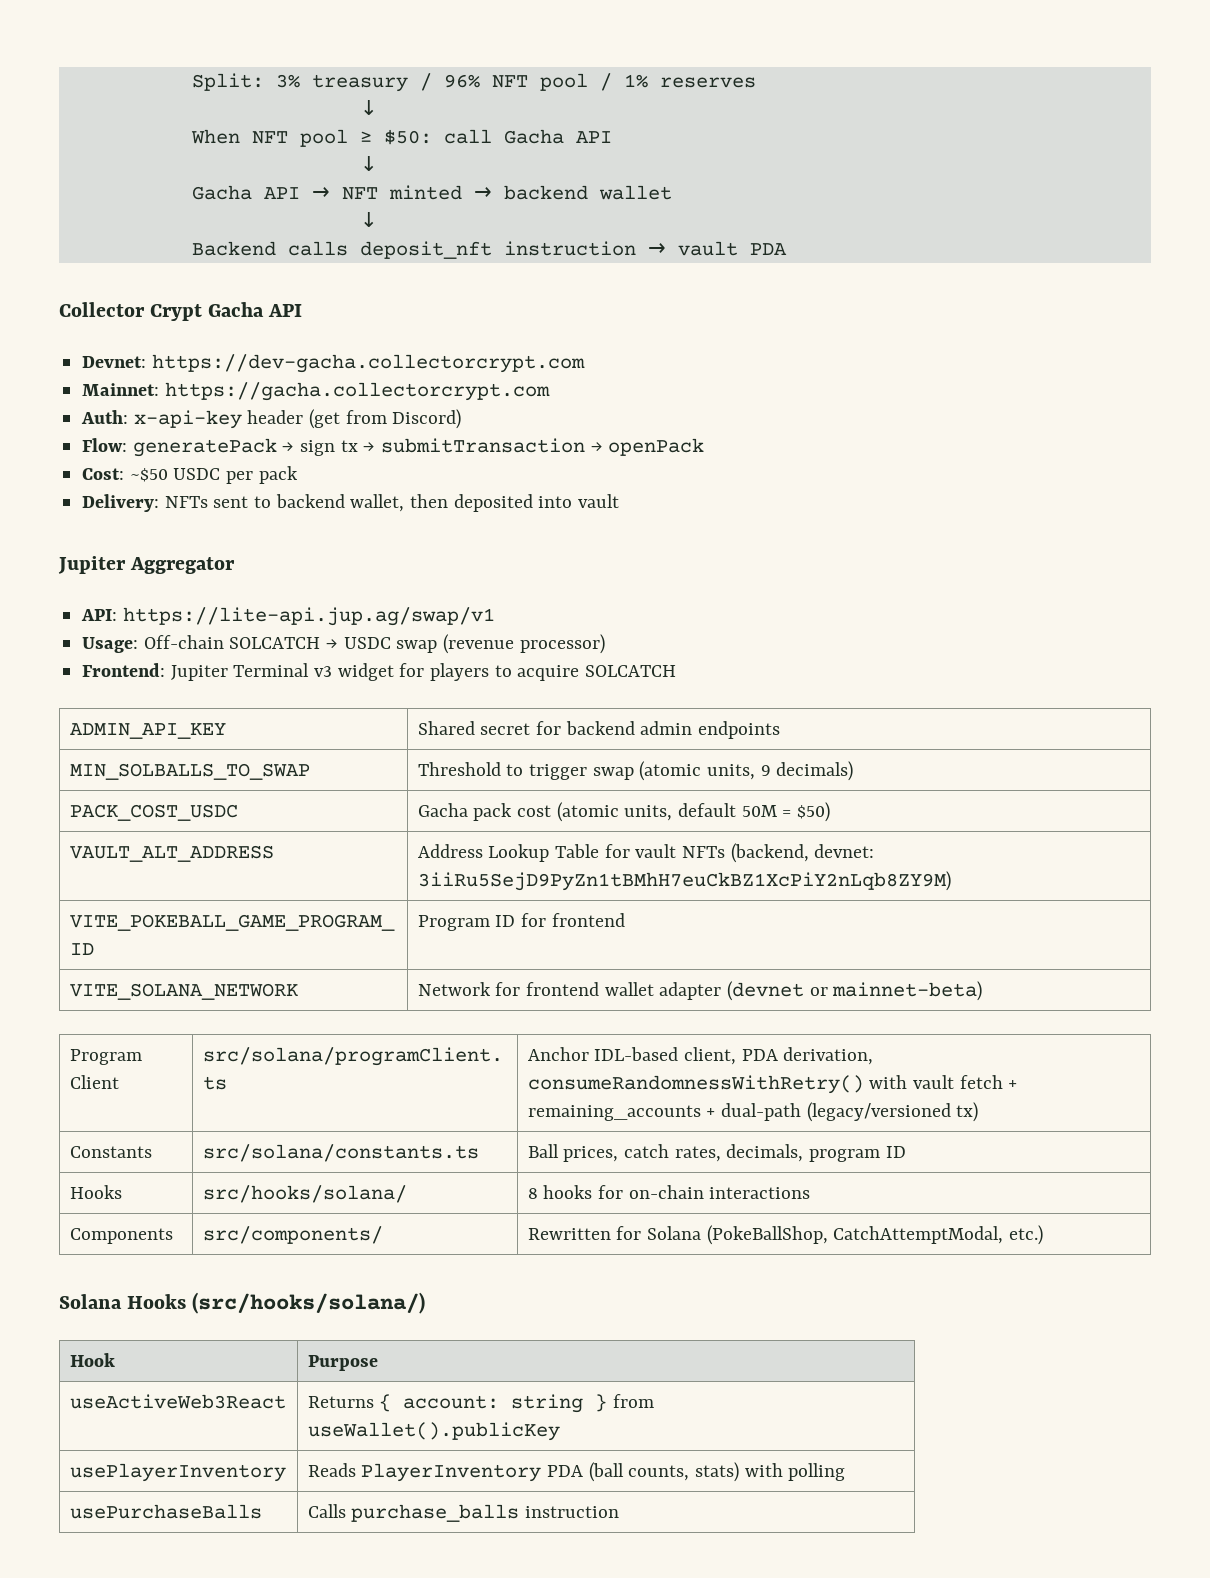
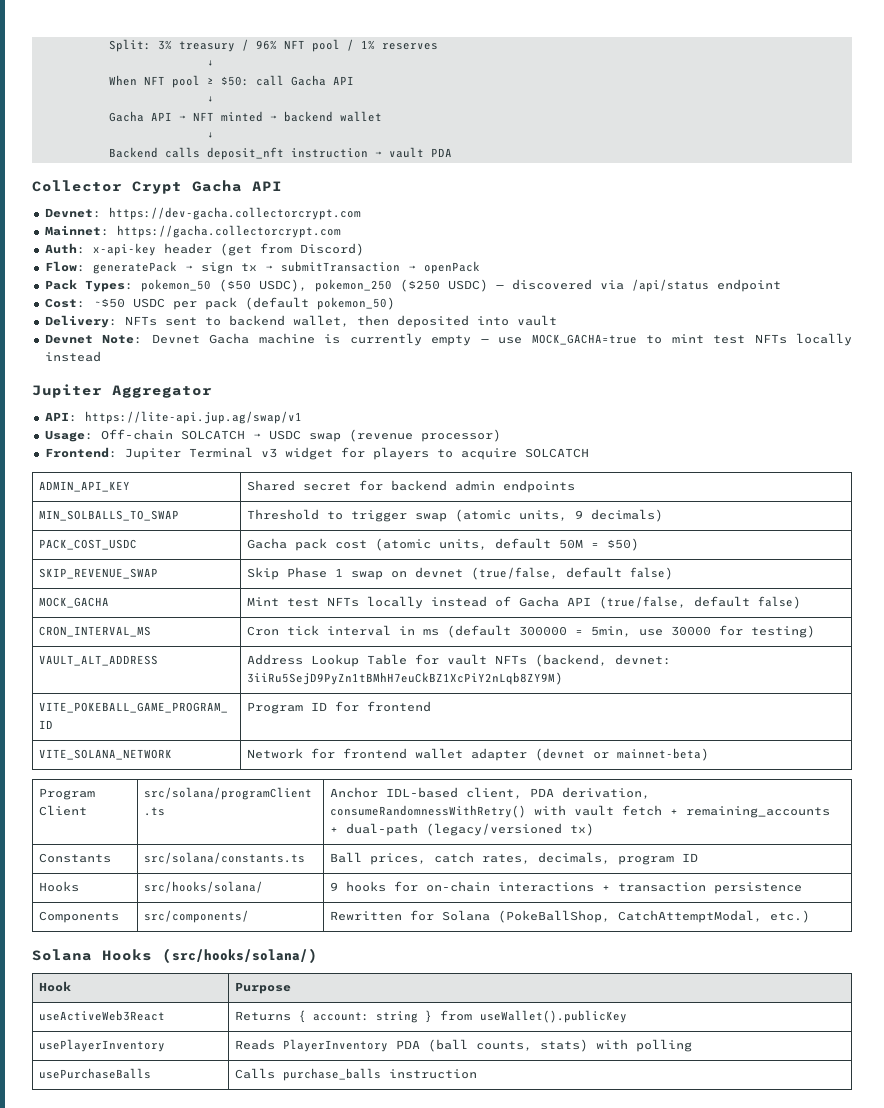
+ Pack Types: pokemon_50 ($50 USDC), pokemon_250 ($250 USDC) — discovered via /api/status endpoint
- Cost: ~$50 USDC per pack
+ Cost: ~$50 USDC per pack (default pokemon_50)
+ Devnet Note: Devnet Gacha machine is currently empty — use MOCK_GACHA=true to mint test NFTs locally instead
+ SKIP_REVENUE_SWAP | Skip Phase 1 swap on devnet (true/false, default false)
+ MOCK_GACHA | Mint test NFTs locally instead of Gacha API (true/false, default false)
+ CRON_INTERVAL_MS | Cron tick interval in ms (default 300000 = 5min, use 30000 for testing)
- Hooks | src/hooks/solana/ | 8 hooks for on-chain interactions
+ Hooks | src/hooks/solana/ | 9 hooks for on-chain interactions + transaction persistence

